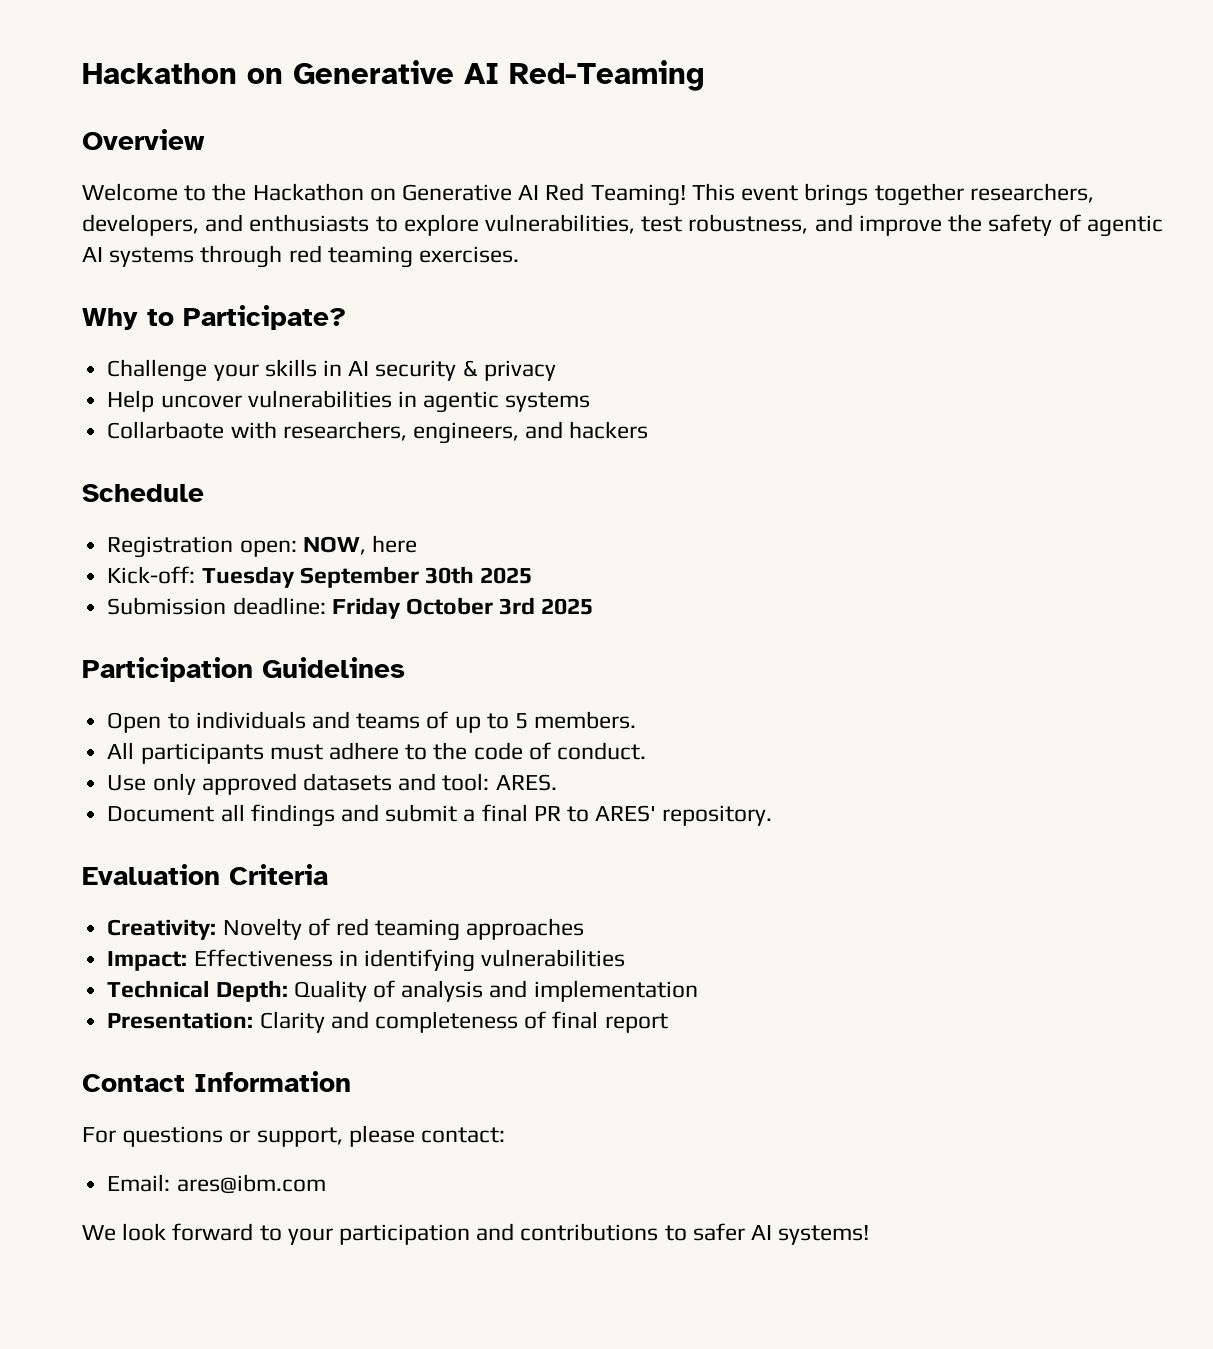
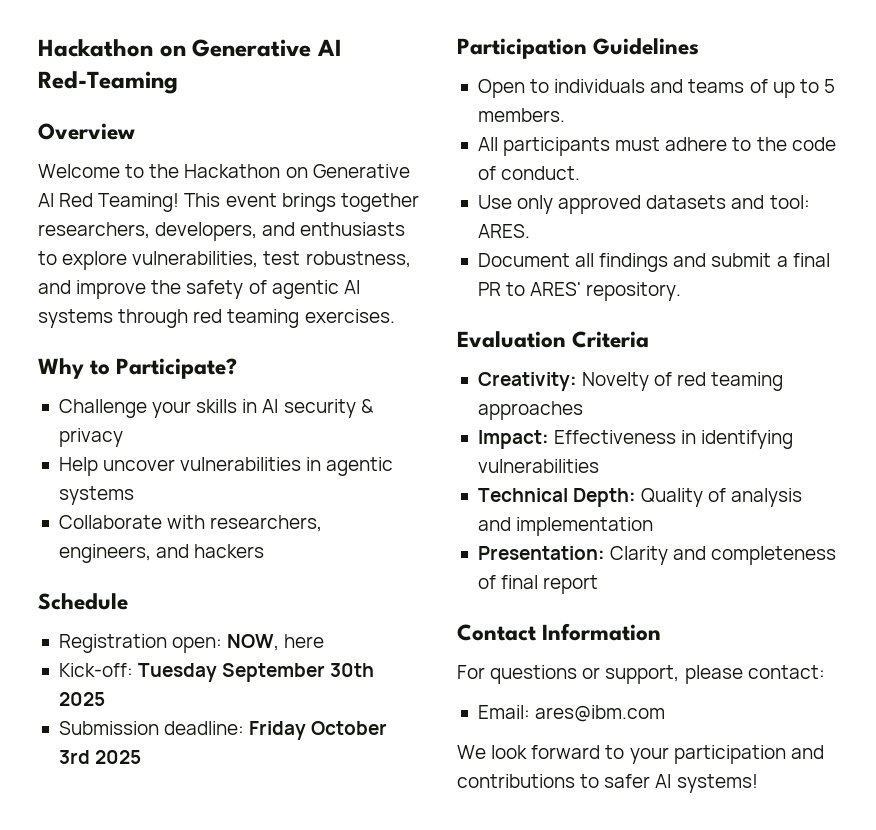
- Collarbaote with researchers, engineers, and hackers
+ Collaborate with researchers, engineers, and hackers

